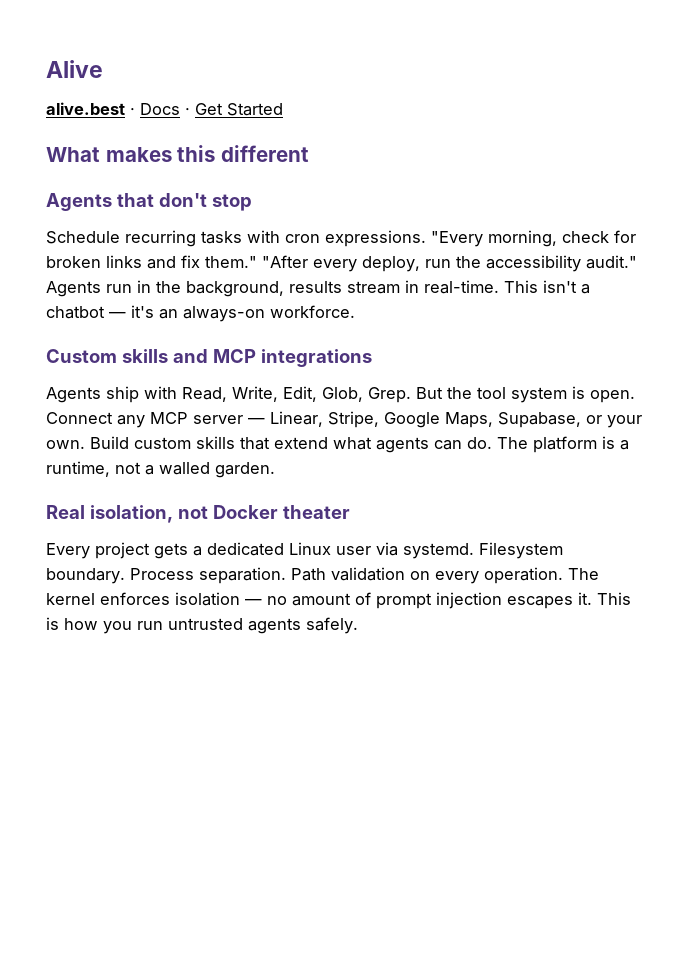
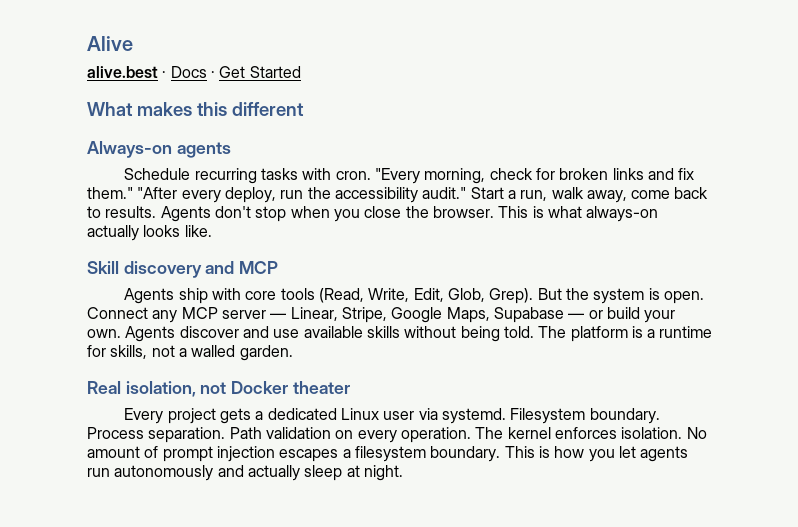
- Agents that don't stop
+ Always-on agents
- Schedule recurring tasks with cron expressions.
+ Schedule recurring tasks with cron.
- Agents run in the background, results stream in real-time. This isn't a chatbot — it's an always-on workforce.
- Custom skills and MCP integrations
+ Start a run, walk away, come back to results. Agents don't stop when you close the browser. This is what always-on actually looks like.
+ Skill discovery and MCP
- Agents ship with Read, Write, Edit, Glob, Grep.
+ Agents ship with core tools (Read, Write, Edit, Glob, Grep).
- But the tool system is open.
+ But the system is open.
- Connect any MCP server — Linear, Stripe, Google Maps, Supabase, or your own. Build custom skills that extend what agents can do.
+ Connect any MCP server — Linear, Stripe, Google Maps, Supabase — or build your own. Agents discover and use available skills without being told.
- The platform is a runtime, not a walled garden.
+ The platform is a runtime for skills, not a walled garden.
- The kernel enforces isolation — no amount of prompt injection escapes it.
+ The kernel enforces isolation. No amount of prompt injection escapes a filesystem boundary.
- This is how you run untrusted agents safely.
+ This is how you let agents run autonomously and actually sleep at night.

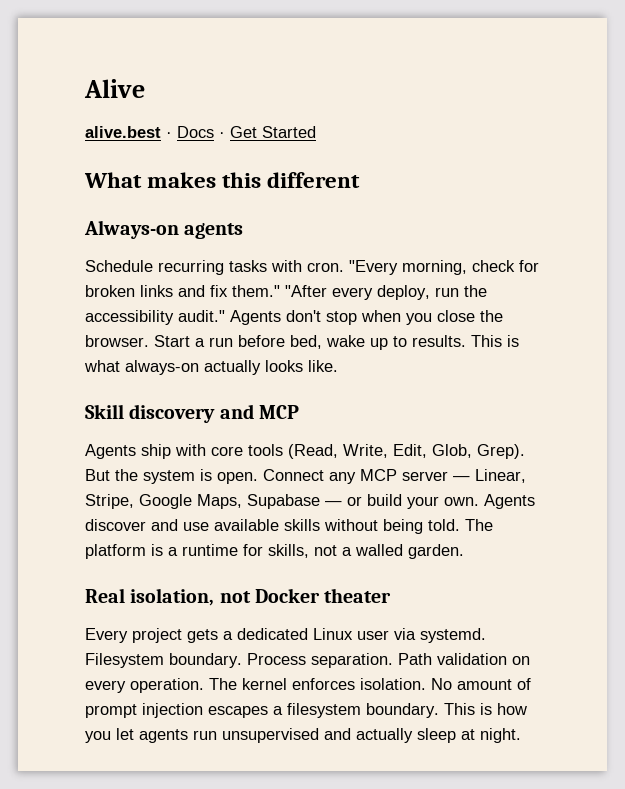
- Start a run, walk away, come back to results.
+ Start a run before bed, wake up to results.
- This is how you let agents run autonomously and actually sleep at night.
+ This is how you let agents run unsupervised and actually sleep at night.

